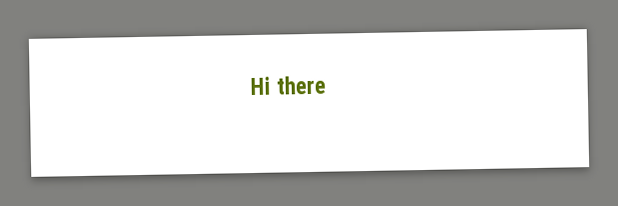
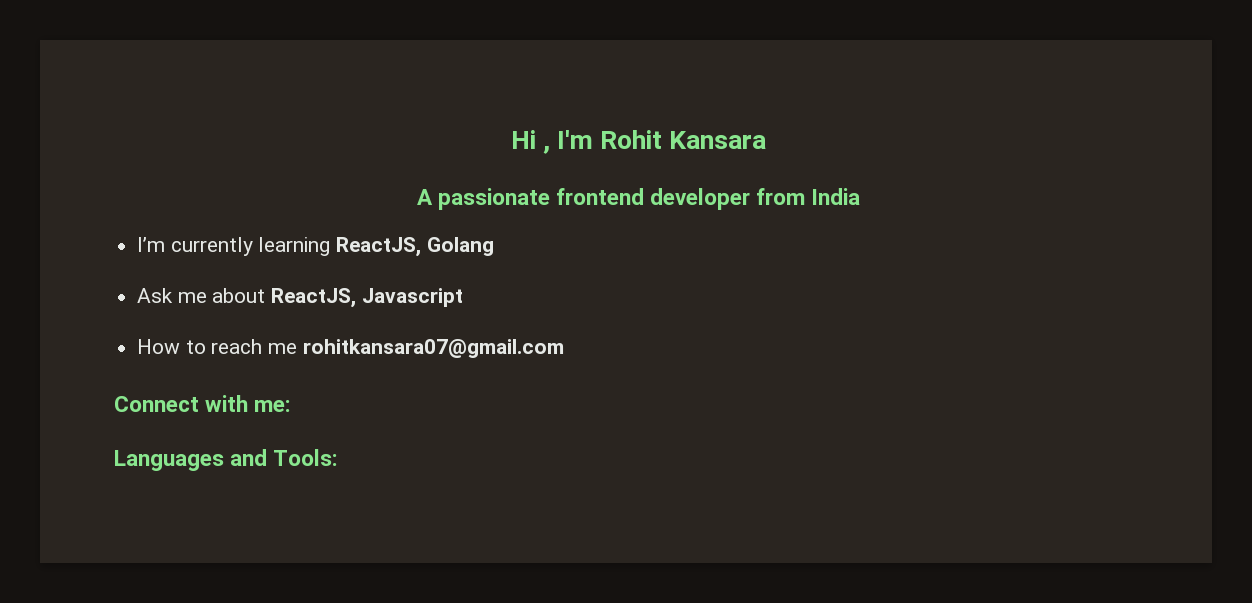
- Hi there
+ Hi , I'm Rohit Kansara
+ A passionate frontend developer from India
+ I’m currently learning ReactJS, Golang
+ Ask me about ReactJS, Javascript
+ How to reach me rohitkansara07@gmail.com
+ Connect with me:
+ Languages and Tools:

